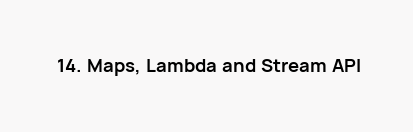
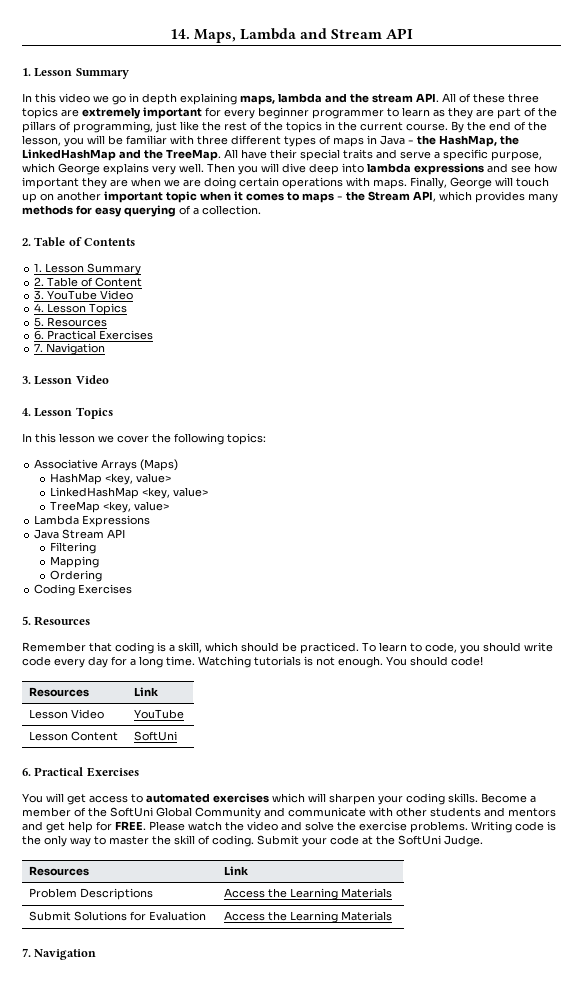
  14. Maps, Lambda and Stream API
+ 1. Lesson Summary
+ In this video we go in depth explaining maps, lambda and the stream API. All of these three topics are extremely important for every beginner programmer to learn as they are part of the pillars of programming, just like the rest of the topics in the current course. By the end of the lesson, you will be familiar with three different types of maps in Java - the HashMap, the LinkedHashMap and the TreeMap. All have their special traits and serve a specific purpose, which George explains very well. Then you will dive deep into lambda expressions and see how important they are when we are doing certain operations with maps. Finally, George will touch up on another important topic when it comes to maps - the Stream API, which provides many methods for easy querying of a collection.
+ 2. Table of Contents
+ 1. Lesson Summary
+ 2. Table of Content
+ 3. YouTube Video
+ 4. Lesson Topics
+ 5. Resources
+ 6. Practical Exercises
+ 7. Navigation
+ 3. Lesson Video
+ 4. Lesson Topics
+ In this lesson we cover the following topics:
+ Associative Arrays (Maps)
+ HashMap <key, value>
+ LinkedHashMap <key, value>
+ TreeMap <key, value>
+ Lambda Expressions
+ Java Stream API
+ Filtering
+ Mapping
+ Ordering
+ Coding Exercises
+ 5. Resources
+ Remember that coding is a skill, which should be practiced. To learn to code, you should write code every day for a long time. Watching tutorials is not enough. You should code!
+ Resources | Link
+ Lesson Video | YouTube
+ Lesson Content | SoftUni
+ 6. Practical Exercises
+ You will get access to automated exercises which will sharpen your coding skills. Become a member of the SoftUni Global Community and communicate with other students and mentors and get help for FREE. Please watch the video and solve the exercise problems. Writing code is the only way to master the skill of coding. Submit your code at the SoftUni Judge.
+ Resources | Link
+ Problem Descriptions | Access the Learning Materials
+ Submit Solutions for Evaluation | Access the Learning Materials
+ 7. Navigation

